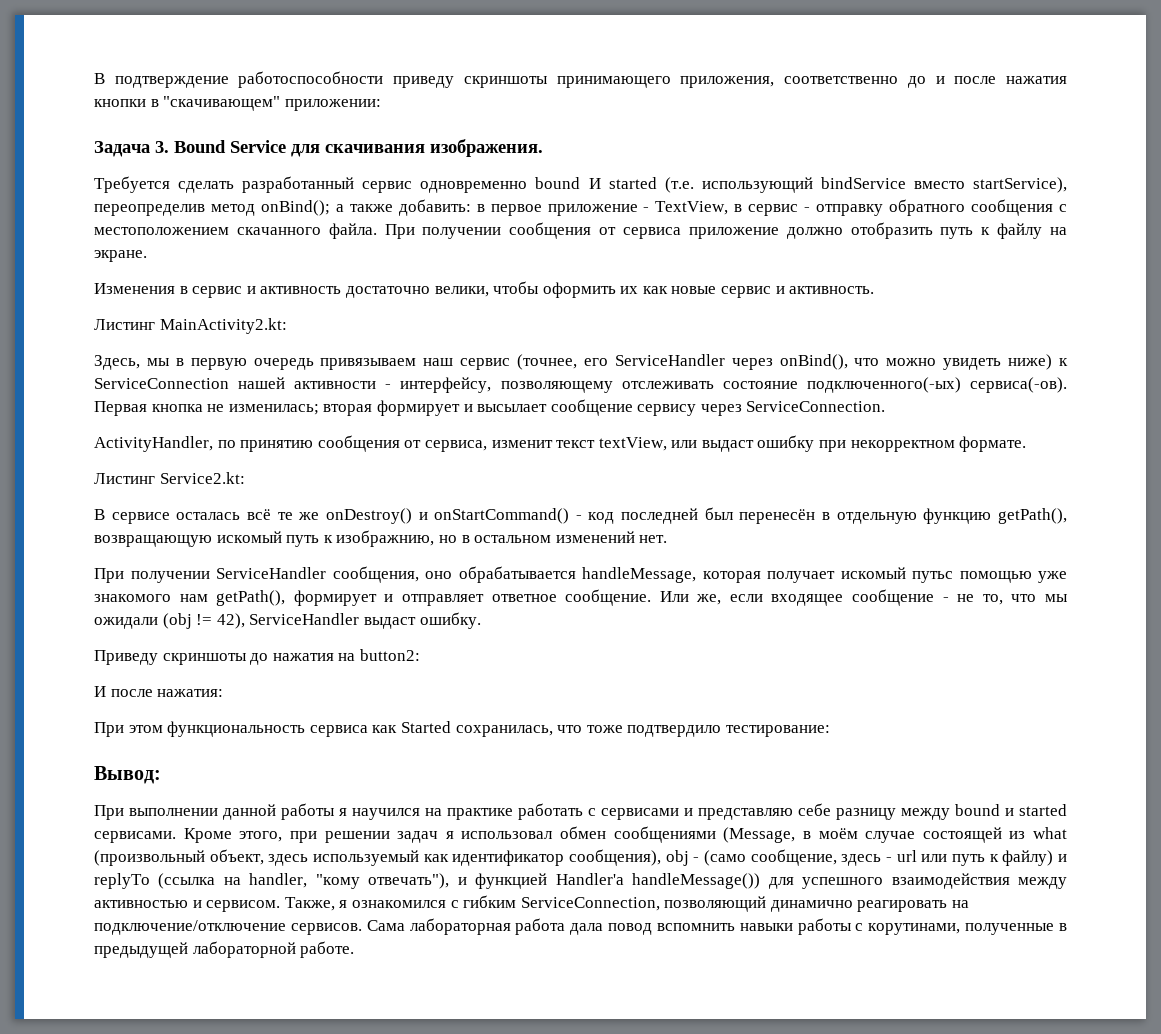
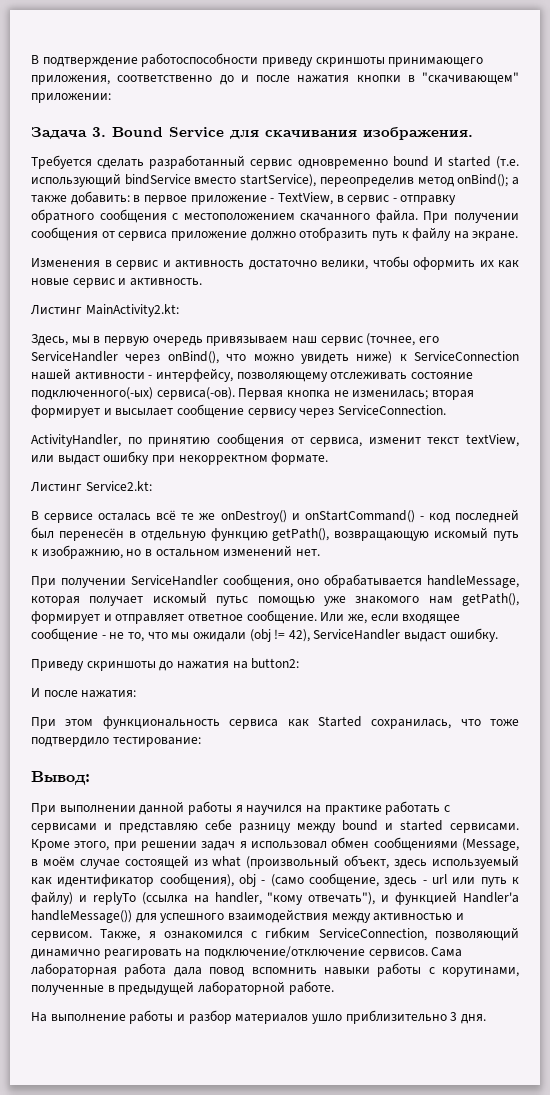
+ На выполнение работы и разбор материалов ушло приблизительно 3 дня.

